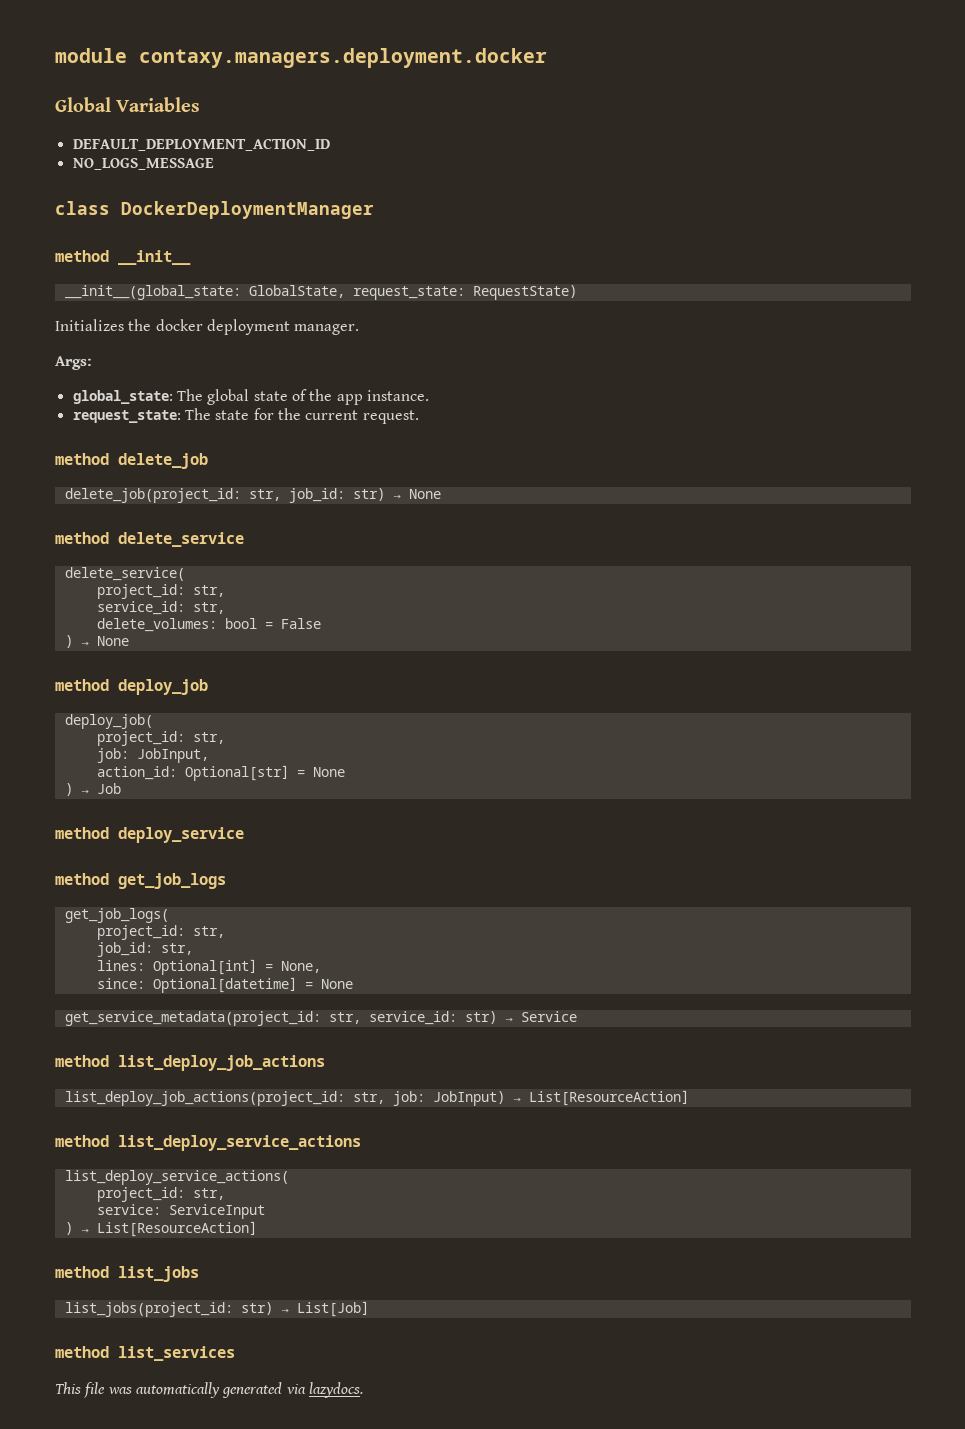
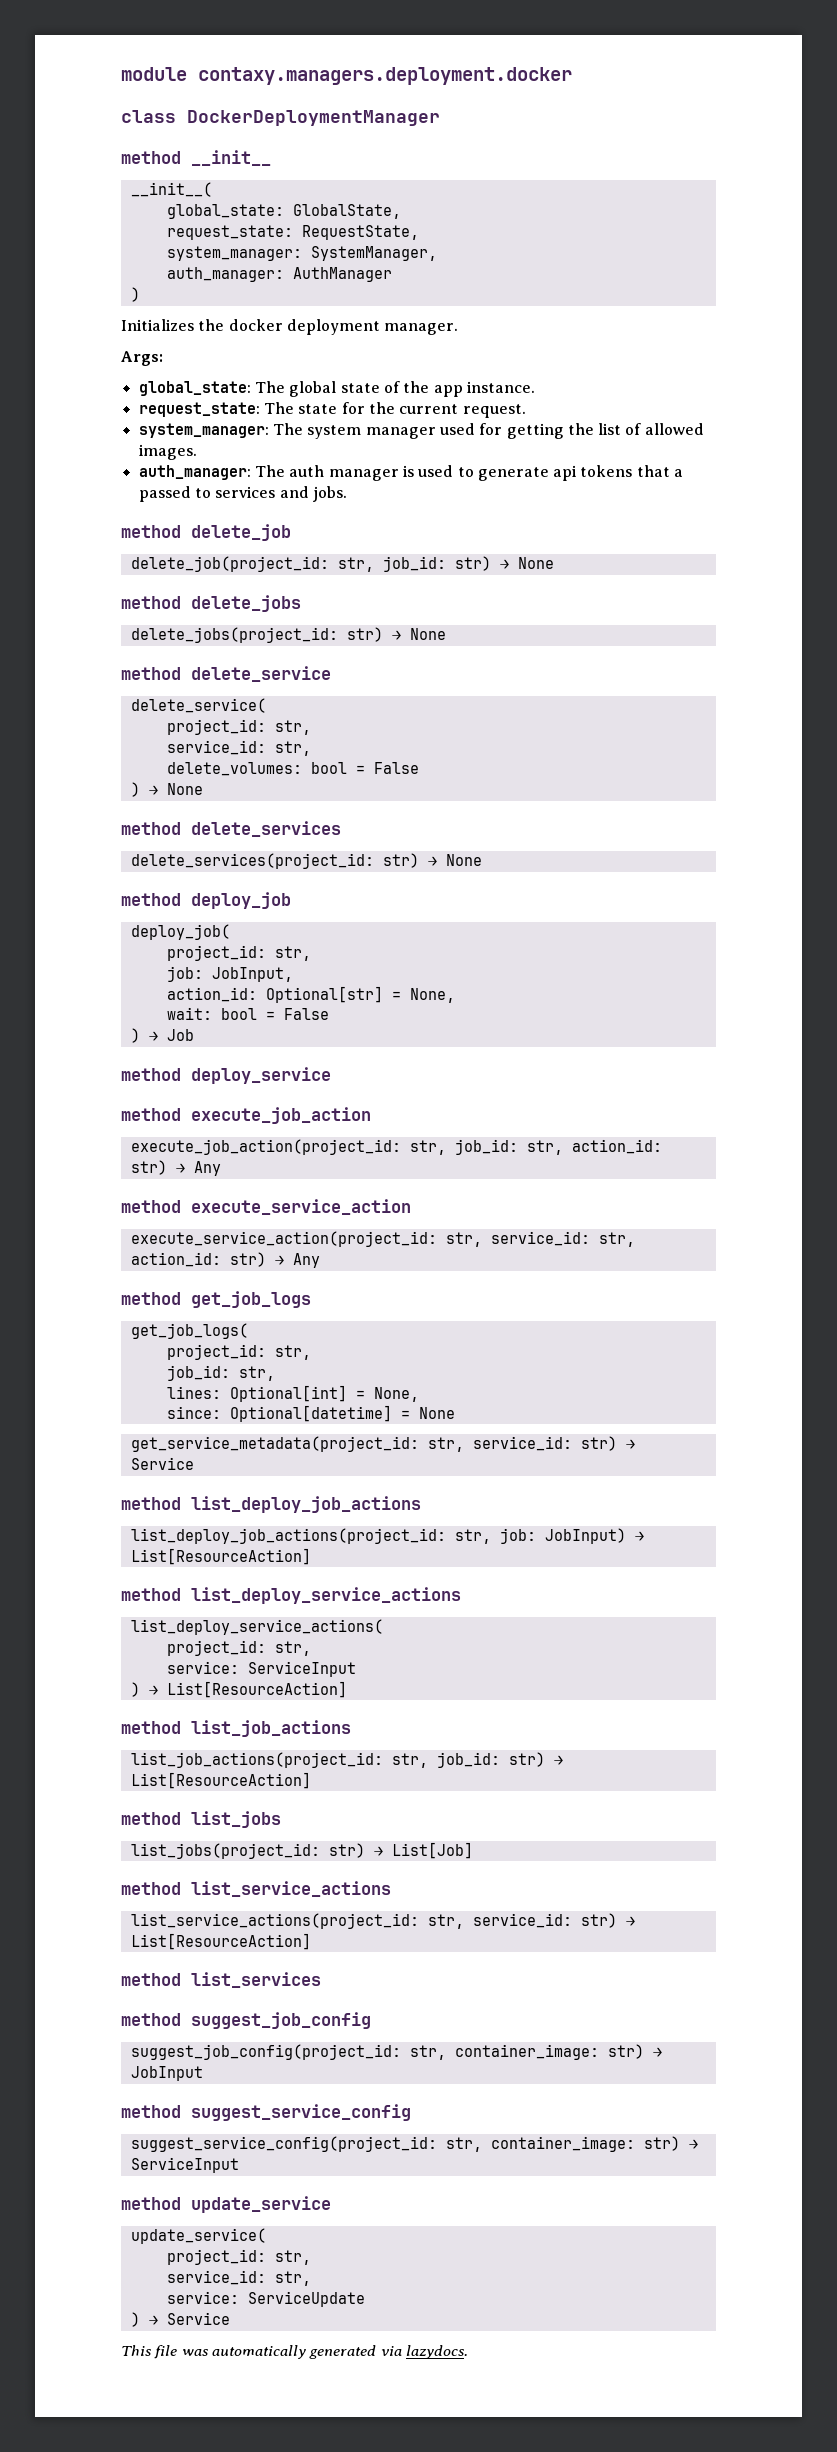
- Global Variables
- DEFAULT_DEPLOYMENT_ACTION_ID
- NO_LOGS_MESSAGE
- __init__(global_state: GlobalState, request_state: RequestState)
+ __init__(
+ global_state: GlobalState,
+ request_state: RequestState,
+ system_manager: SystemManager,
+ auth_manager: AuthManager
+ )
+ system_manager: The system manager used for getting the list of allowed images.
+ auth_manager: The auth manager is used to generate api tokens that a passed to services and jobs.
+ method delete_jobs
+ delete_jobs(project_id: str) → None
+ method delete_services
+ delete_services(project_id: str) → None
- action_id: Optional[str] = None
+ action_id: Optional[str] = None,
+ wait: bool = False
+ method execute_job_action
+ execute_job_action(project_id: str, job_id: str, action_id: str) → Any
+ method execute_service_action
+ execute_service_action(project_id: str, service_id: str, action_id: str) → Any
+ method list_job_actions
+ list_job_actions(project_id: str, job_id: str) → List[ResourceAction]
+ method list_service_actions
+ list_service_actions(project_id: str, service_id: str) → List[ResourceAction]
  method list_services
+ method suggest_job_config
+ suggest_job_config(project_id: str, container_image: str) → JobInput
+ method suggest_service_config
+ suggest_service_config(project_id: str, container_image: str) → ServiceInput
+ method update_service
+ update_service(
+ project_id: str,
+ service_id: str,
+ service: ServiceUpdate
+ ) → Service

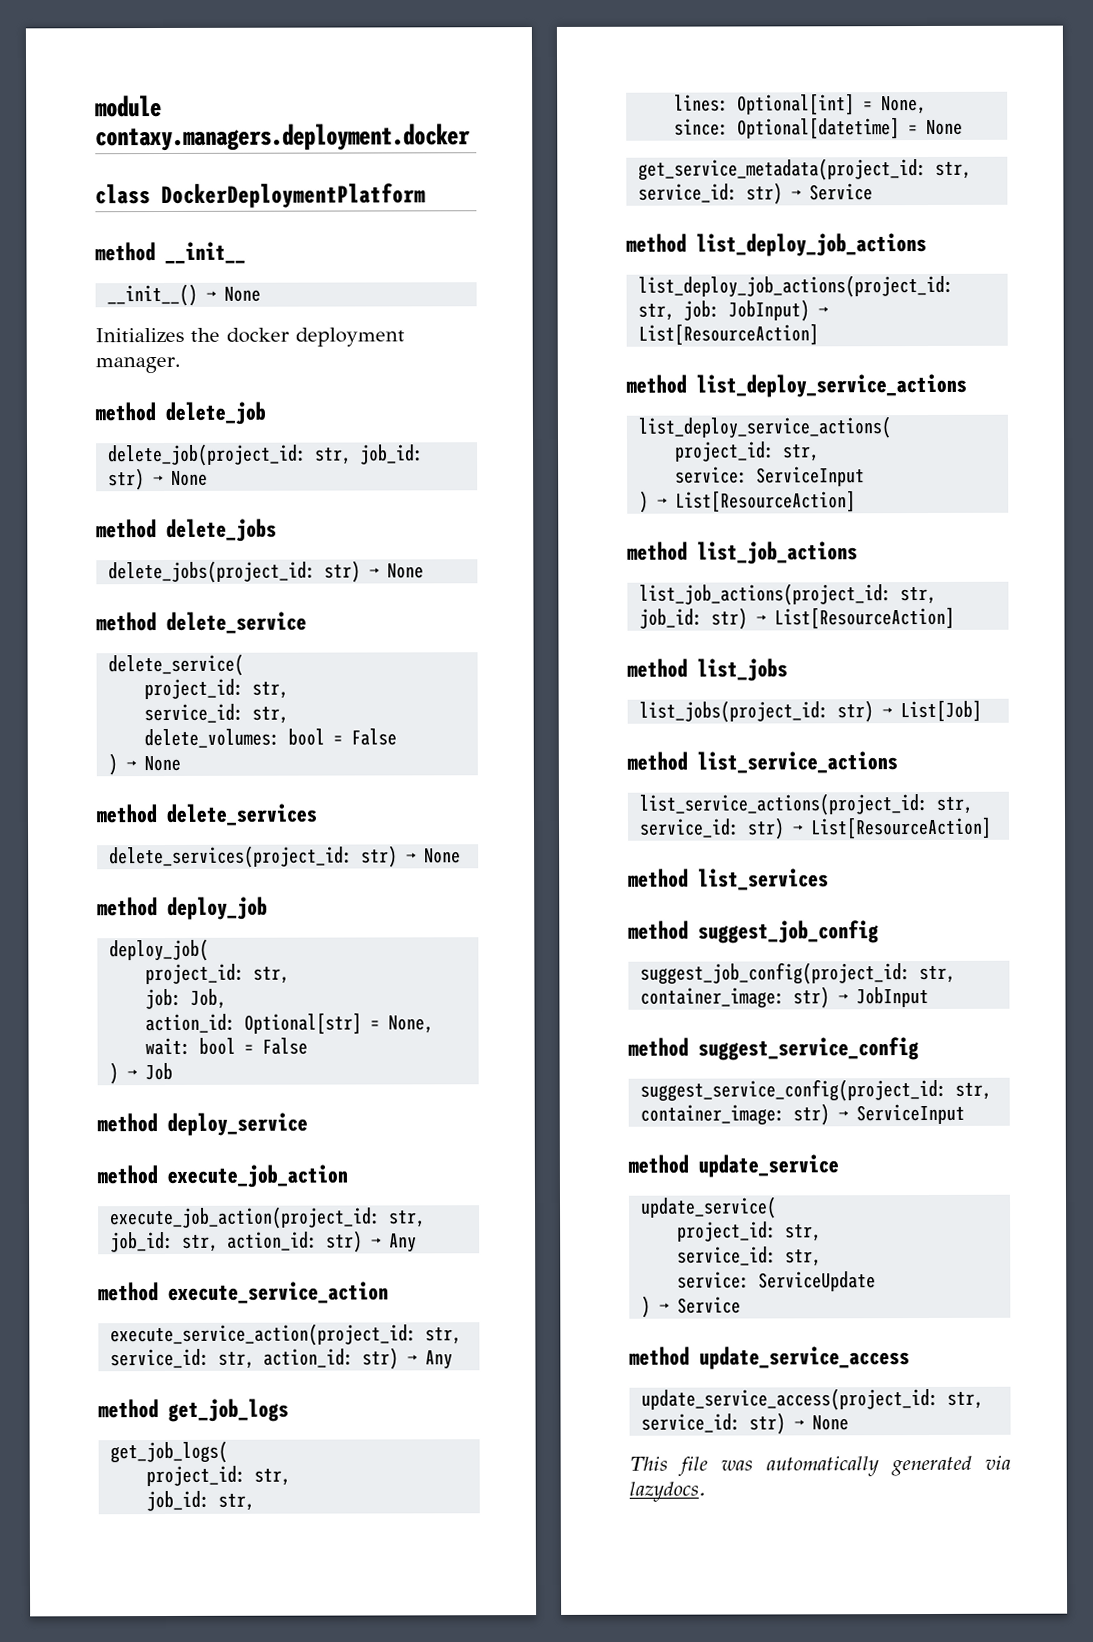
- class DockerDeploymentManager
+ class DockerDeploymentPlatform
- __init__(
- global_state: GlobalState,
- request_state: RequestState,
- system_manager: SystemManager,
- auth_manager: AuthManager
- )
+ __init__() → None
- Args:
- global_state: The global state of the app instance.
- request_state: The state for the current request.
- system_manager: The system manager used for getting the list of allowed images.
- auth_manager: The auth manager is used to generate api tokens that a passed to services and jobs.
- job: JobInput,
+ job: Job,
+ method update_service_access
+ update_service_access(project_id: str, service_id: str) → None

